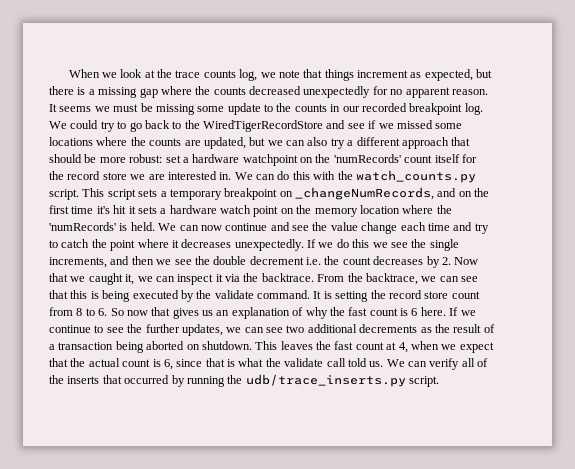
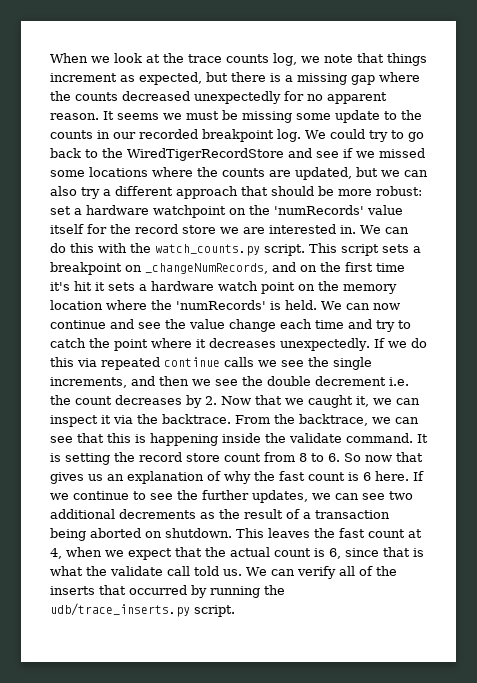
- We could try to go back to the WiredTigerRecordStore and see if we missed some locations where the counts are updated, but we can also try a different approach that should be more robust: set a hardware watchpoint on the 'numRecords' count itself for the record store we are interested in.
+ We could try to go back to the WiredTigerRecordStore and see if we missed some locations where the counts are updated, but we can also try a different approach that should be more robust: set a hardware watchpoint on the 'numRecords' value itself for the record store we are interested in.
- This script sets a temporary breakpoint on _changeNumRecords, and on the first time it's hit it sets a hardware watch point on the memory location where the 'numRecords' is held.
+ This script sets a breakpoint on _changeNumRecords, and on the first time it's hit it sets a hardware watch point on the memory location where the 'numRecords' is held.
- If we do this we see the single increments, and then we see the double decrement i.e. the count decreases by 2. Now that we caught it, we can inspect it via the backtrace.
+ If we do this via repeated continue calls we see the single increments, and then we see the double decrement i.e. the count decreases by 2. Now that we caught it, we can inspect it via the backtrace.
- From the backtrace, we can see that this is being executed by the validate command.
+ From the backtrace, we can see that this is happening inside the validate command.

